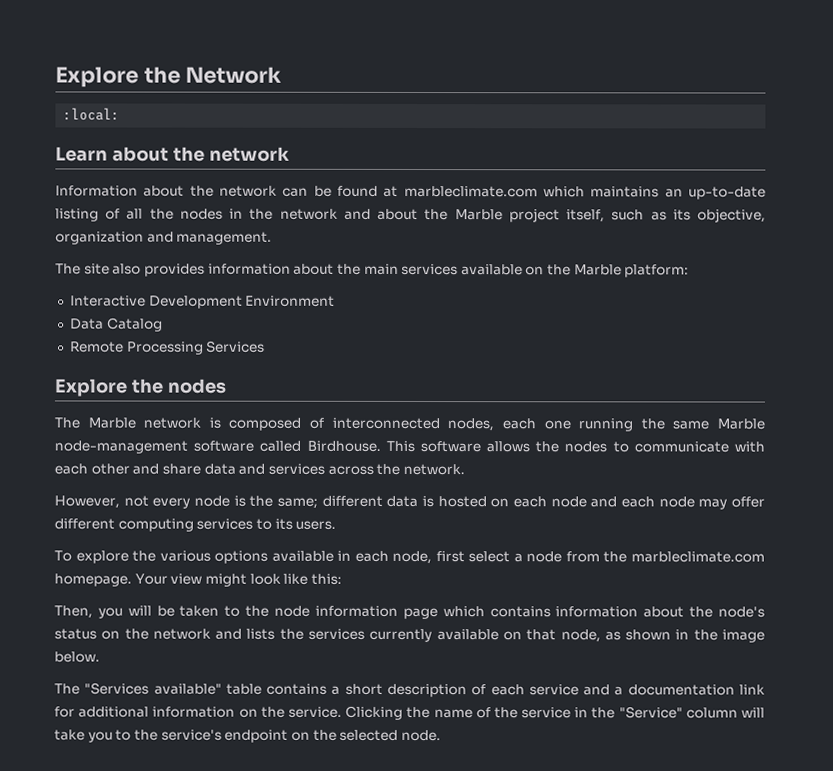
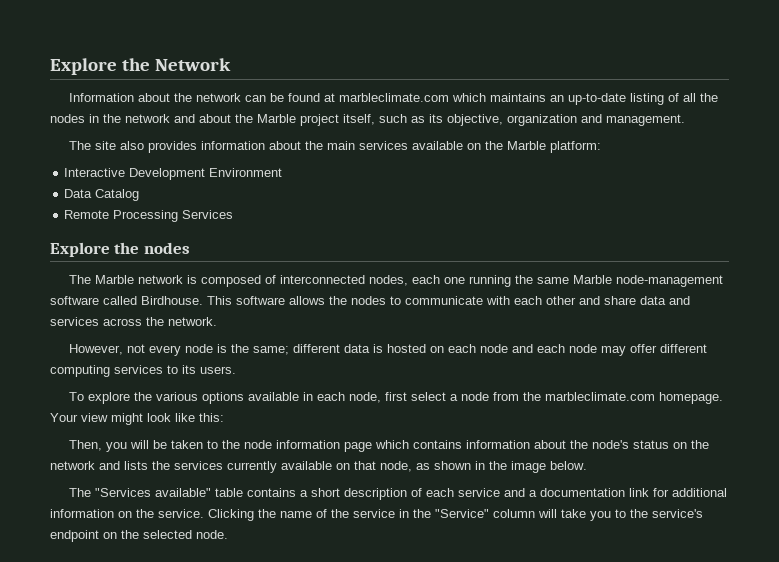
- :local:
- Learn about the network

